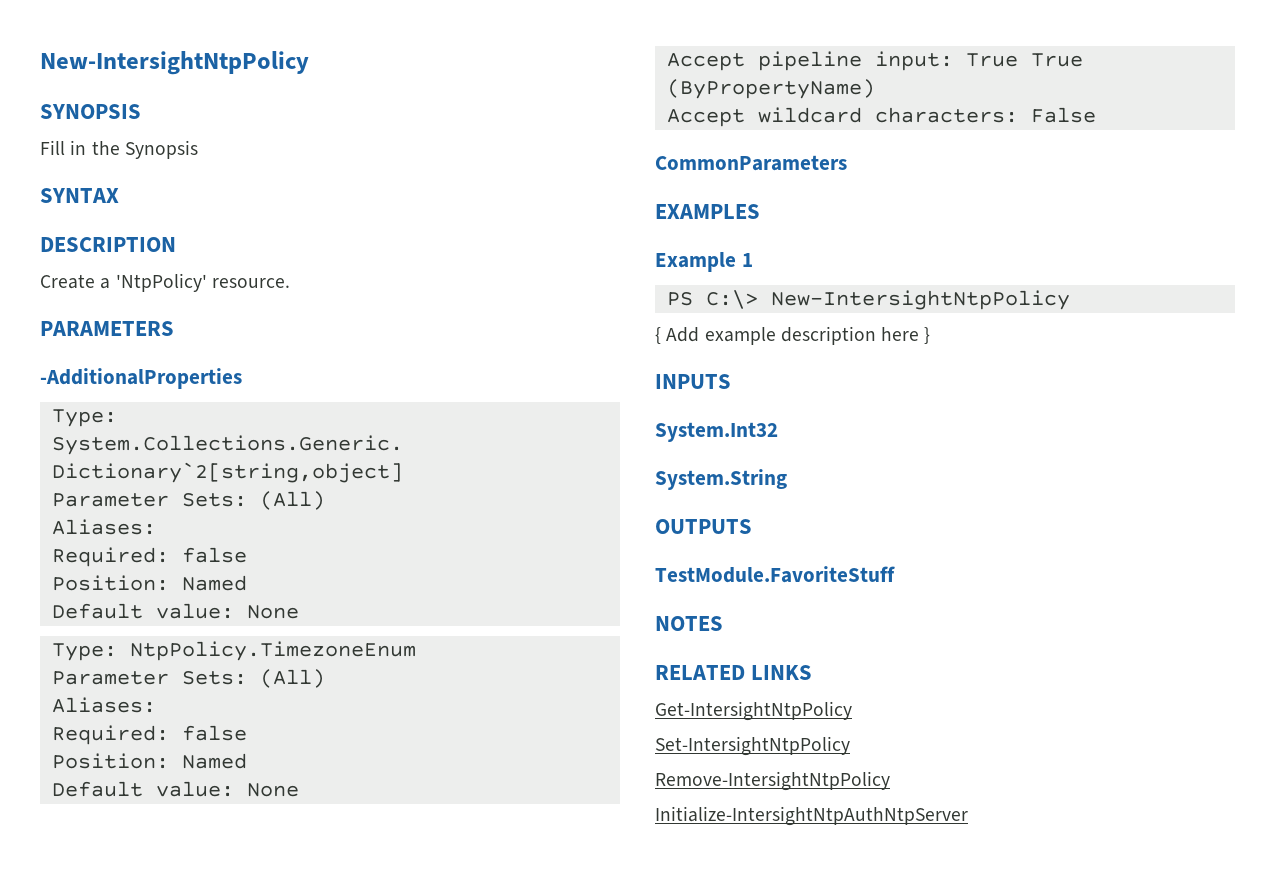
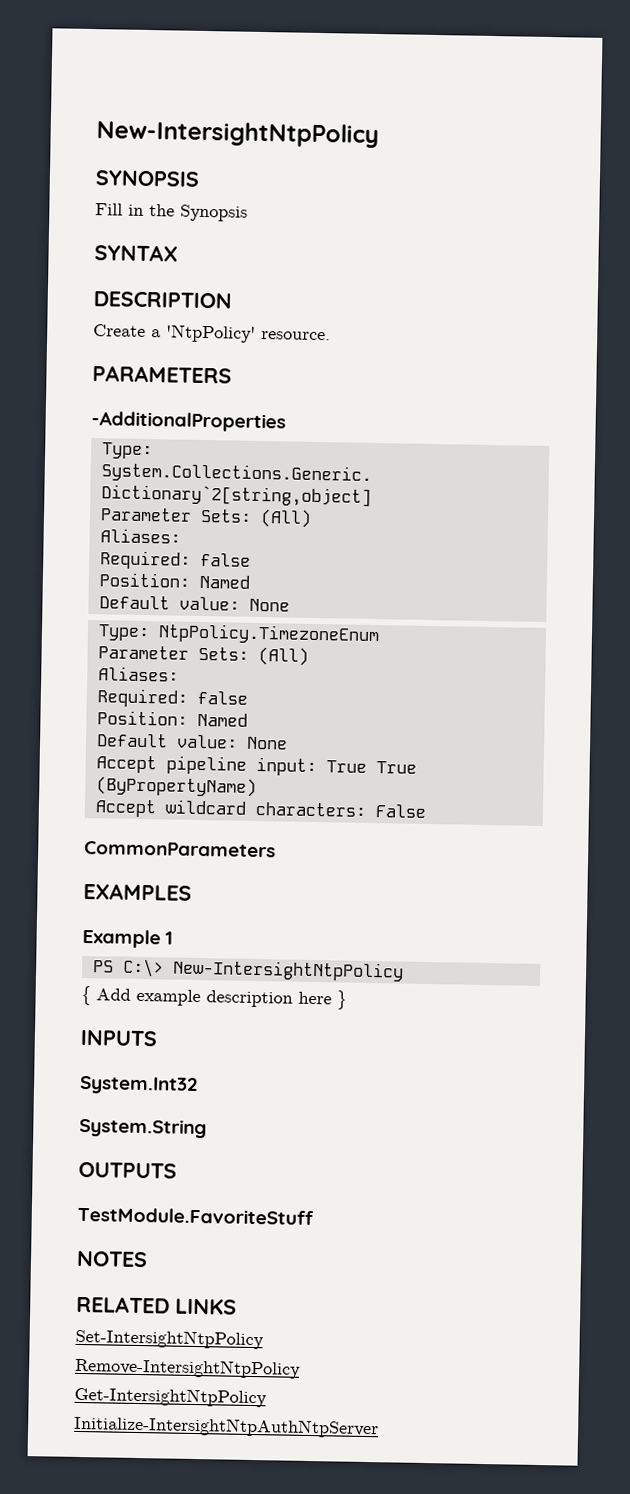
- Get-IntersightNtpPolicy
+ Get-IntersightNtpPolicy

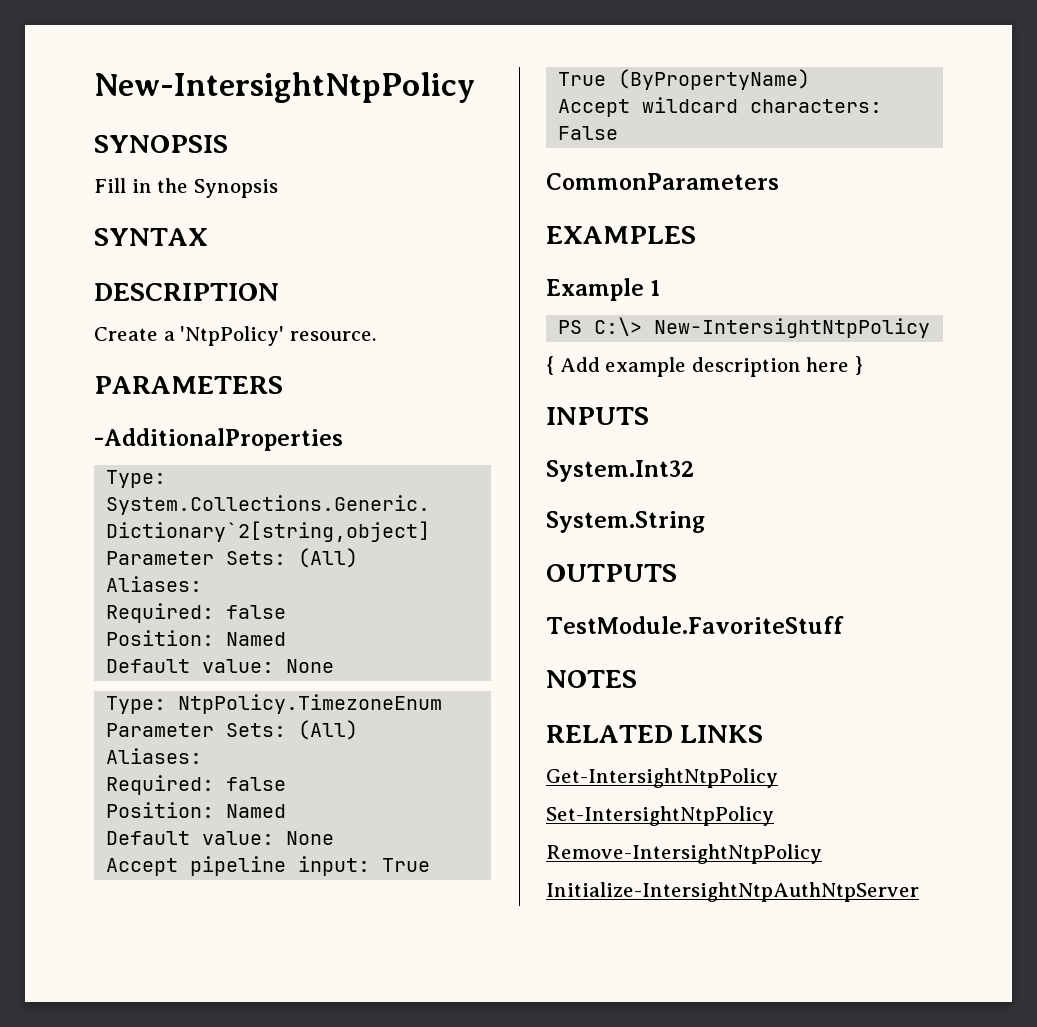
+ Get-IntersightNtpPolicy
- Get-IntersightNtpPolicy

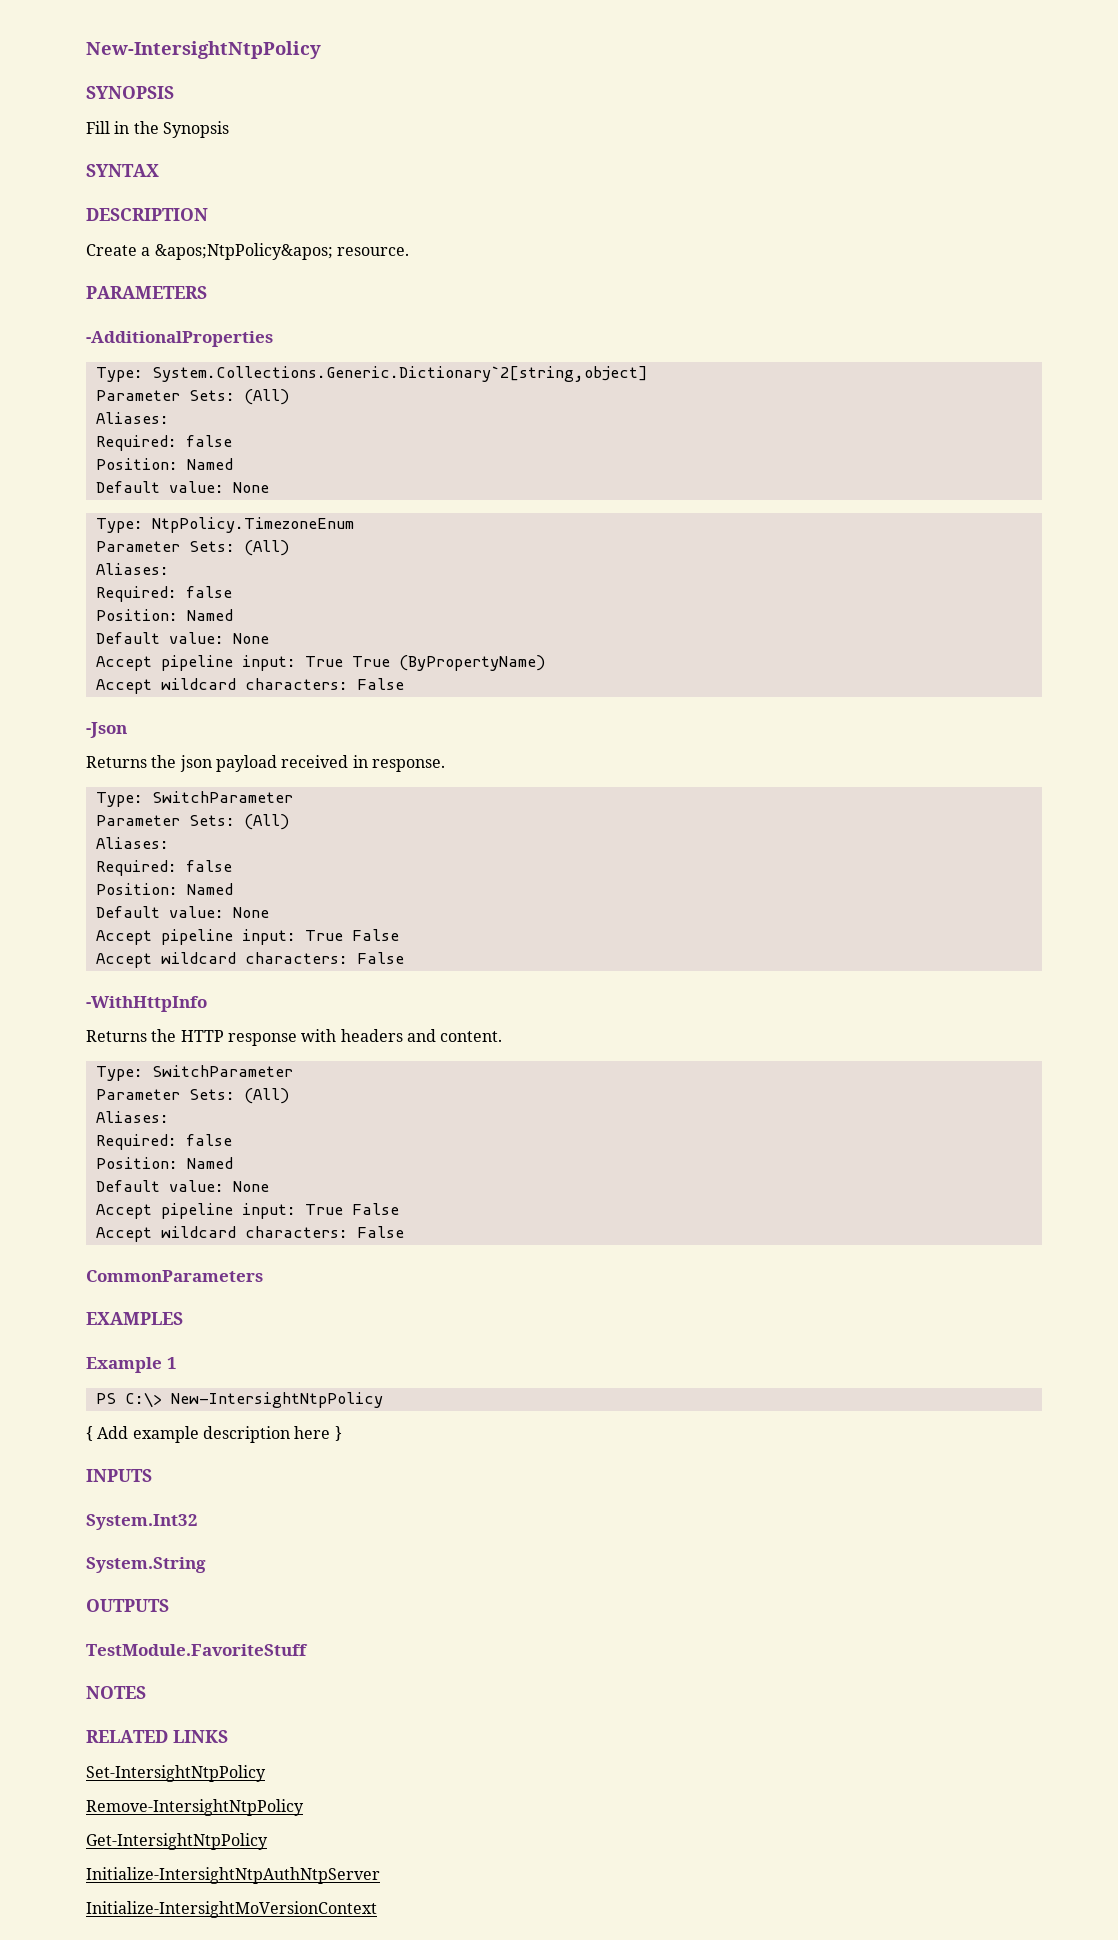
- Create a 'NtpPolicy' resource.
+ Create a &apos;NtpPolicy&apos; resource.
+ -Json
+ Returns the json payload received in response.
+ Type: SwitchParameter
+ Parameter Sets: (All)
+ Aliases:
+ Required: false
+ Position: Named
+ Default value: None
+ Accept pipeline input: True False
+ Accept wildcard characters: False
+ -WithHttpInfo
+ Returns the HTTP response with headers and content.
+ Type: SwitchParameter
+ Parameter Sets: (All)
+ Aliases:
+ Required: false
+ Position: Named
+ Default value: None
+ Accept pipeline input: True False
+ Accept wildcard characters: False
- Get-IntersightNtpPolicy
+ Get-IntersightNtpPolicy
+ Initialize-IntersightMoVersionContext

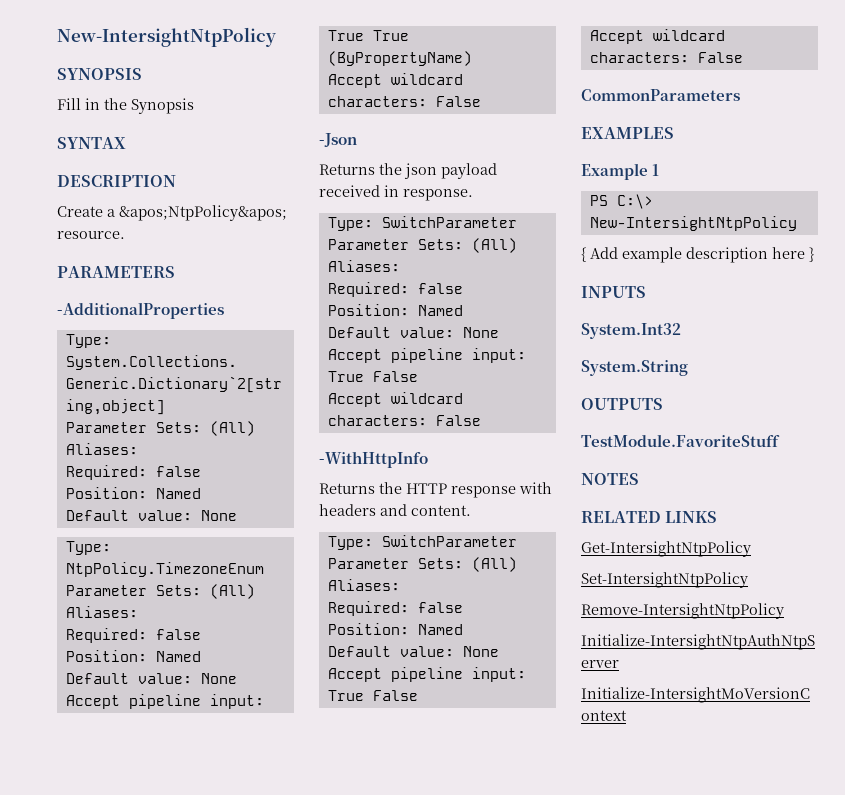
+ Get-IntersightNtpPolicy
- Get-IntersightNtpPolicy

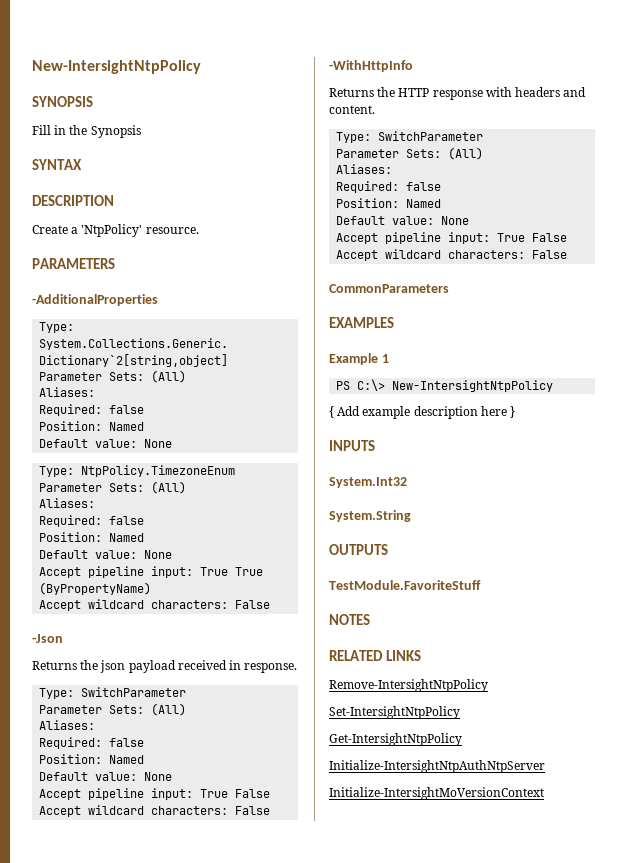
- Create a &apos;NtpPolicy&apos; resource.
+ Create a 'NtpPolicy' resource.
- Get-IntersightNtpPolicy
+ Remove-IntersightNtpPolicy
- Remove-IntersightNtpPolicy
+ Get-IntersightNtpPolicy

